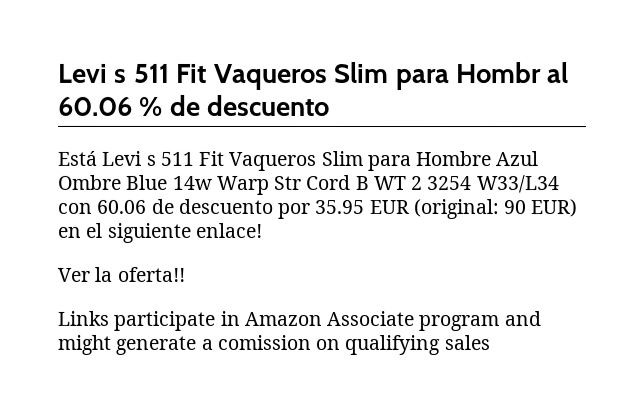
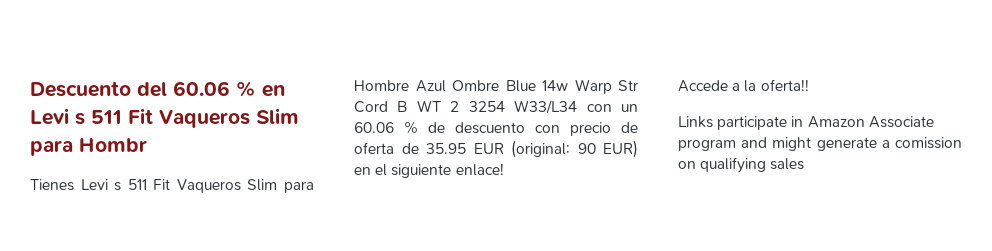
- Levi s 511 Fit Vaqueros Slim para Hombr al 60.06 % de descuento
- Está Levi s 511 Fit Vaqueros Slim para Hombre Azul Ombre Blue 14w Warp Str Cord B WT 2 3254 W33/L34 con 60.06 de descuento por 35.95 EUR (original: 90 EUR) en el siguiente enlace!
+ Descuento del 60.06 % en Levi s 511 Fit Vaqueros Slim para Hombr
+ Tienes Levi s 511 Fit Vaqueros Slim para Hombre Azul Ombre Blue 14w Warp Str Cord B WT 2 3254 W33/L34 con un 60.06 % de descuento con precio de oferta de 35.95 EUR (original: 90 EUR) en el siguiente enlace!
- Ver la oferta!!
+ Accede a la oferta!!

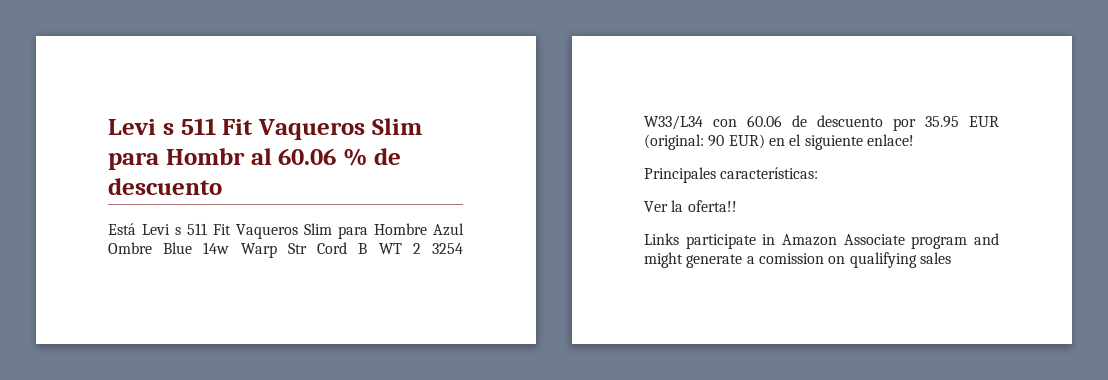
- Descuento del 60.06 % en Levi s 511 Fit Vaqueros Slim para Hombr
- Tienes Levi s 511 Fit Vaqueros Slim para Hombre Azul Ombre Blue 14w Warp Str Cord B WT 2 3254 W33/L34 con un 60.06 % de descuento con precio de oferta de 35.95 EUR (original: 90 EUR) en el siguiente enlace!
+ Levi s 511 Fit Vaqueros Slim para Hombr al 60.06 % de descuento
+ Está Levi s 511 Fit Vaqueros Slim para Hombre Azul Ombre Blue 14w Warp Str Cord B WT 2 3254 W33/L34 con 60.06 de descuento por 35.95 EUR (original: 90 EUR) en el siguiente enlace!
- Accede a la oferta!!
+ Principales características:
+ Ver la oferta!!

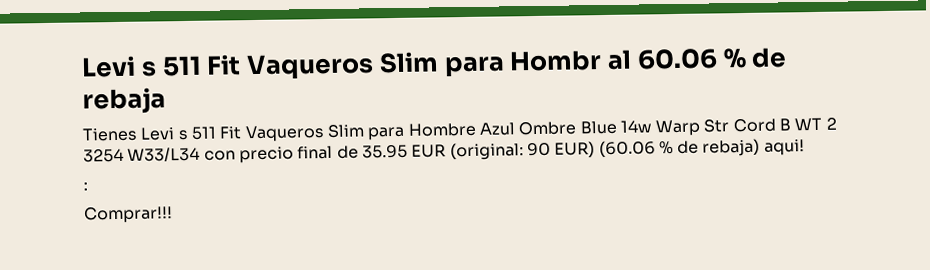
- Levi s 511 Fit Vaqueros Slim para Hombr al 60.06 % de descuento
- Está Levi s 511 Fit Vaqueros Slim para Hombre Azul Ombre Blue 14w Warp Str Cord B WT 2 3254 W33/L34 con 60.06 de descuento por 35.95 EUR (original: 90 EUR) en el siguiente enlace!
- Principales características:
- Ver la oferta!!
- Links participate in Amazon Associate program and might generate a comission on qualifying sales
+ Levi s 511 Fit Vaqueros Slim para Hombr al 60.06 % de rebaja
+ Tienes Levi s 511 Fit Vaqueros Slim para Hombre Azul Ombre Blue 14w Warp Str Cord B WT 2 3254 W33/L34 con precio final de 35.95 EUR (original: 90 EUR) (60.06 % de rebaja) aqui!
+ :
+ Comprar!!!

